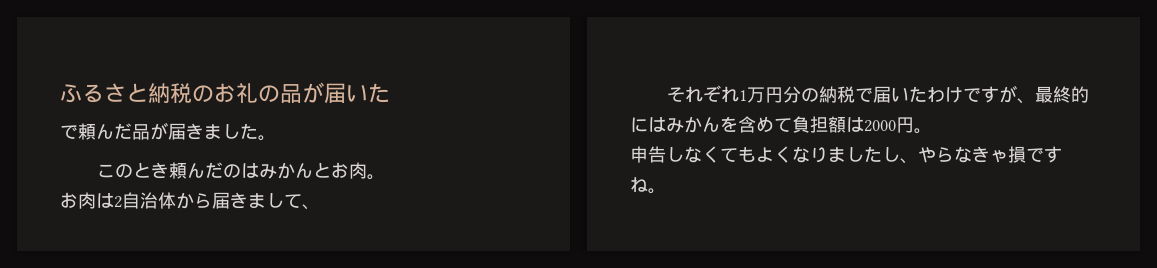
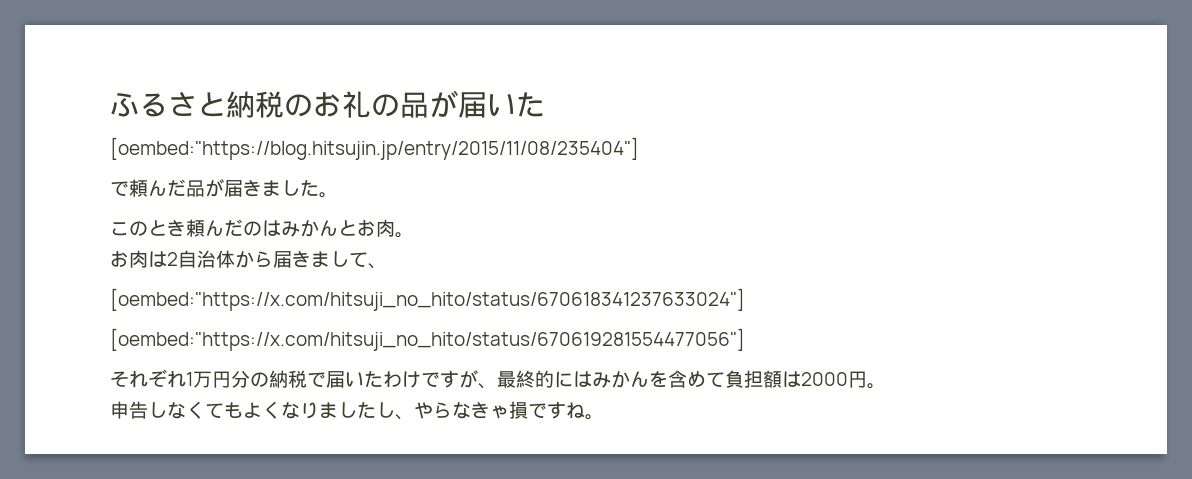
+ [oembed:"https://blog.hitsujin.jp/entry/2015/11/08/235404"]
+ [oembed:"https://x.com/hitsuji_no_hito/status/670618341237633024"]
+ [oembed:"https://x.com/hitsuji_no_hito/status/670619281554477056"]

